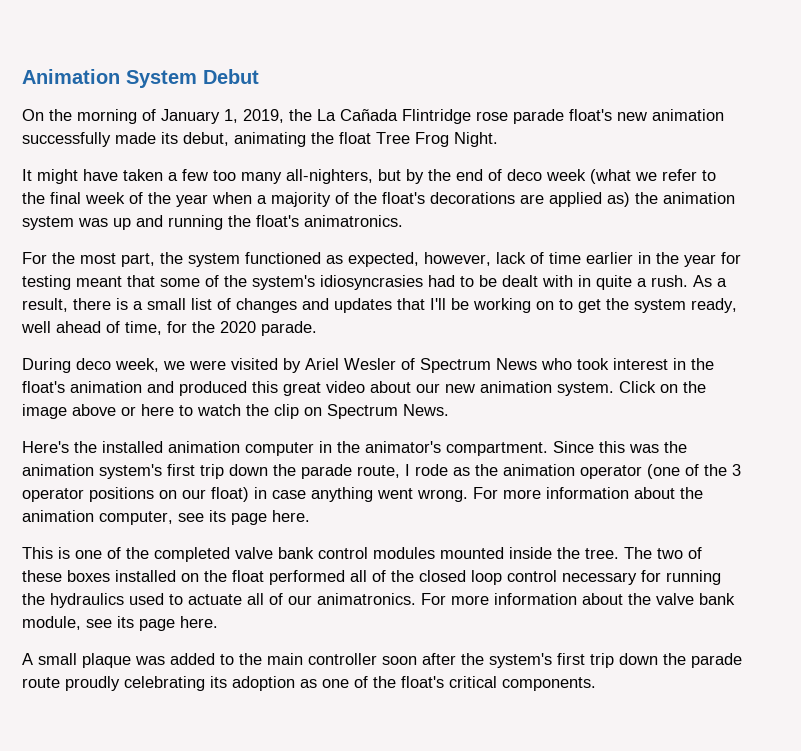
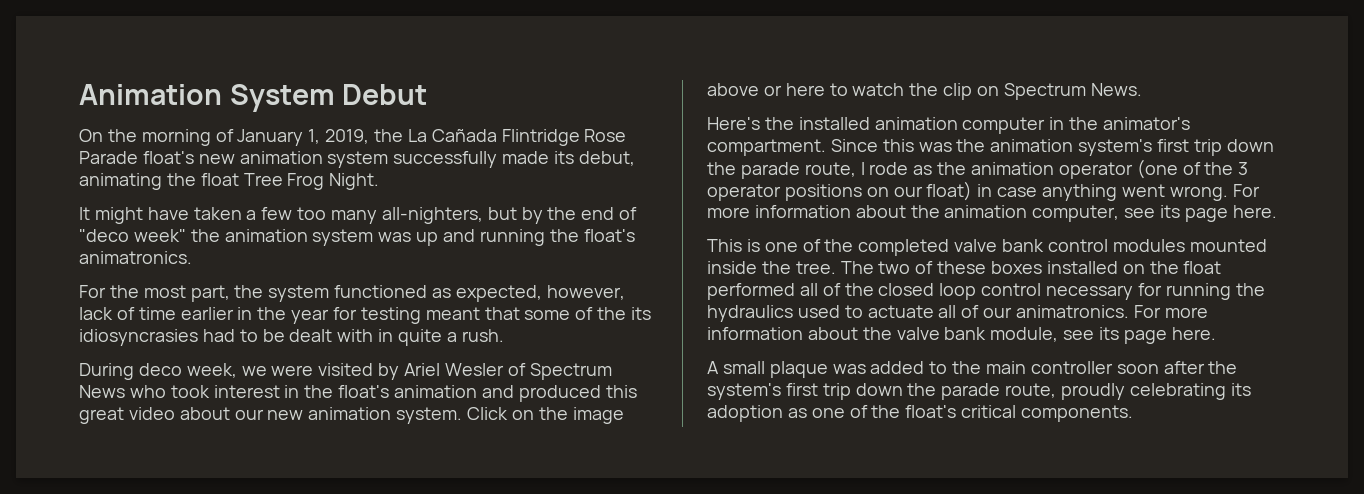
- On the morning of January 1, 2019, the La Cañada Flintridge rose parade float's new animation successfully made its debut, animating the float Tree Frog Night.
+ On the morning of January 1, 2019, the La Cañada Flintridge Rose Parade float's new animation system successfully made its debut, animating the float Tree Frog Night.
- It might have taken a few too many all-nighters, but by the end of deco week (what we refer to the final week of the year when a majority of the float's decorations are applied as) the animation system was up and running the float's animatronics.
+ It might have taken a few too many all-nighters, but by the end of "deco week" the animation system was up and running the float's animatronics.
- For the most part, the system functioned as expected, however, lack of time earlier in the year for testing meant that some of the system's idiosyncrasies had to be dealt with in quite a rush. As a result, there is a small list of changes and updates that I'll be working on to get the system ready, well ahead of time, for the 2020 parade.
+ For the most part, the system functioned as expected, however, lack of time earlier in the year for testing meant that some of the its idiosyncrasies had to be dealt with in quite a rush.
- A small plaque was added to the main controller soon after the system's first trip down the parade route proudly celebrating its adoption as one of the float's critical components.
+ A small plaque was added to the main controller soon after the system's first trip down the parade route, proudly celebrating its adoption as one of the float's critical components.

